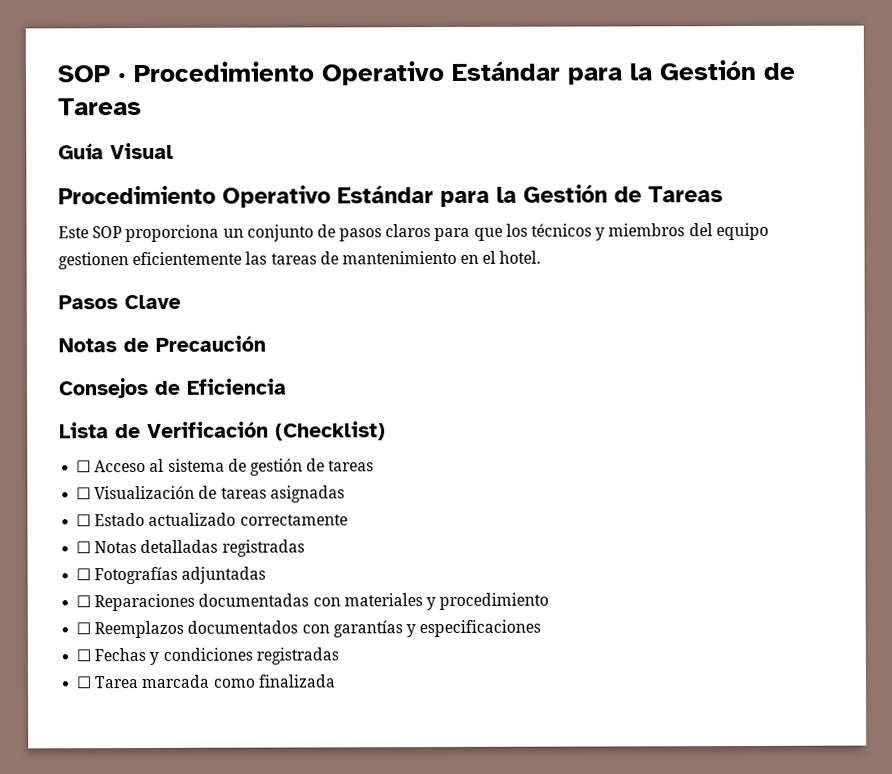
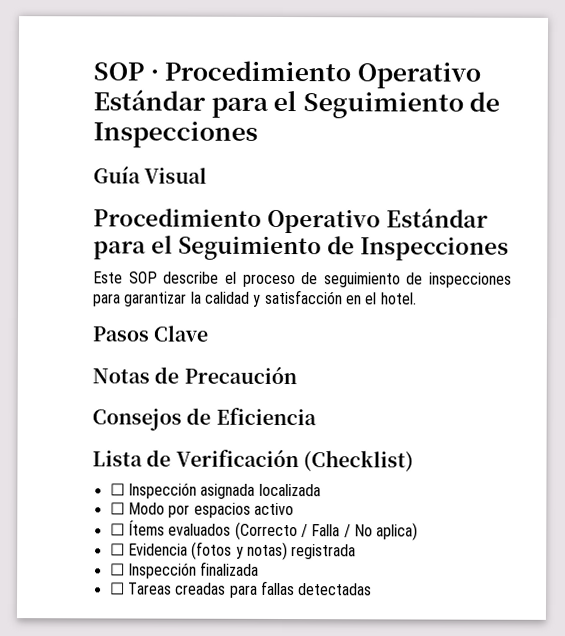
- SOP · Procedimiento Operativo Estándar para la Gestión de Tareas
+ SOP · Procedimiento Operativo Estándar para el Seguimiento de Inspecciones
  Guía Visual
- Procedimiento Operativo Estándar para la Gestión de Tareas
- Este SOP proporciona un conjunto de pasos claros para que los técnicos y miembros del equipo gestionen eficientemente las tareas de mantenimiento en el hotel.
+ Procedimiento Operativo Estándar para el Seguimiento de Inspecciones
+ Este SOP describe el proceso de seguimiento de inspecciones para garantizar la calidad y satisfacción en el hotel.
- ☐ Acceso al sistema de gestión de tareas
- ☐ Visualización de tareas asignadas
- ☐ Estado actualizado correctamente
- ☐ Notas detalladas registradas
- ☐ Fotografías adjuntadas
- ☐ Reparaciones documentadas con materiales y procedimiento
- ☐ Reemplazos documentados con garantías y especificaciones
- ☐ Fechas y condiciones registradas
- ☐ Tarea marcada como finalizada
+ ☐ Inspección asignada localizada
+ ☐ Modo por espacios activo
+ ☐ Ítems evaluados (Correcto / Falla / No aplica)
+ ☐ Evidencia (fotos y notas) registrada
+ ☐ Inspección finalizada
+ ☐ Tareas creadas para fallas detectadas

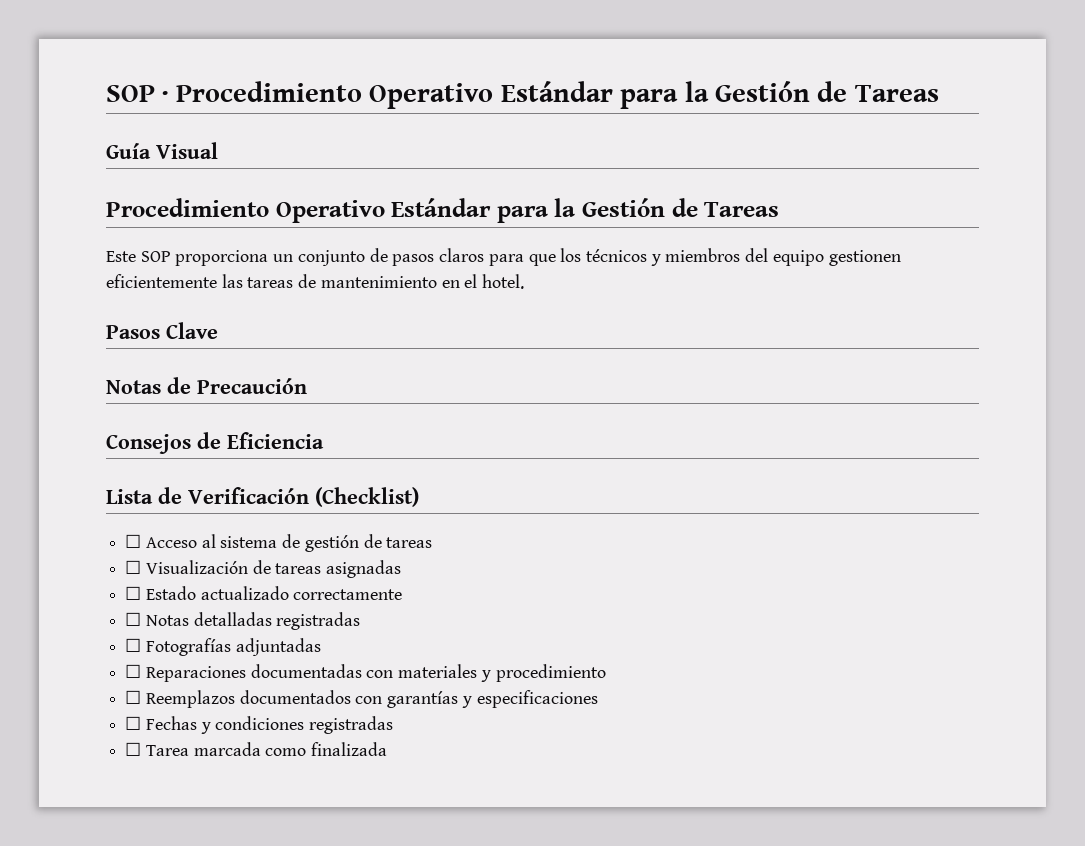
- SOP · Procedimiento Operativo Estándar para el Seguimiento de Inspecciones
+ SOP · Procedimiento Operativo Estándar para la Gestión de Tareas
  Guía Visual
- Procedimiento Operativo Estándar para el Seguimiento de Inspecciones
- Este SOP describe el proceso de seguimiento de inspecciones para garantizar la calidad y satisfacción en el hotel.
+ Procedimiento Operativo Estándar para la Gestión de Tareas
+ Este SOP proporciona un conjunto de pasos claros para que los técnicos y miembros del equipo gestionen eficientemente las tareas de mantenimiento en el hotel.
- ☐ Inspección asignada localizada
- ☐ Modo por espacios activo
- ☐ Ítems evaluados (Correcto / Falla / No aplica)
- ☐ Evidencia (fotos y notas) registrada
- ☐ Inspección finalizada
- ☐ Tareas creadas para fallas detectadas
+ ☐ Acceso al sistema de gestión de tareas
+ ☐ Visualización de tareas asignadas
+ ☐ Estado actualizado correctamente
+ ☐ Notas detalladas registradas
+ ☐ Fotografías adjuntadas
+ ☐ Reparaciones documentadas con materiales y procedimiento
+ ☐ Reemplazos documentados con garantías y especificaciones
+ ☐ Fechas y condiciones registradas
+ ☐ Tarea marcada como finalizada

